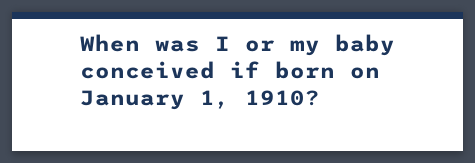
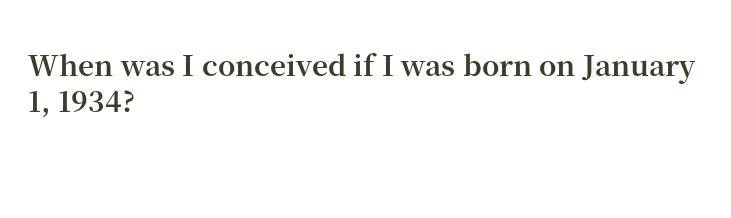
- When was I or my baby conceived if born on January 1, 1910?
+ When was I conceived if I was born on January 1, 1934?

